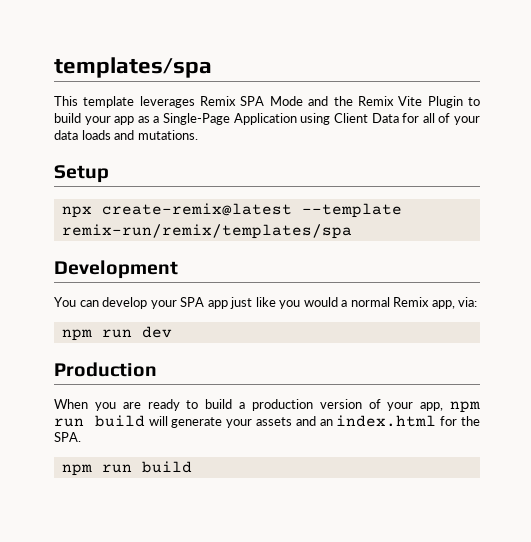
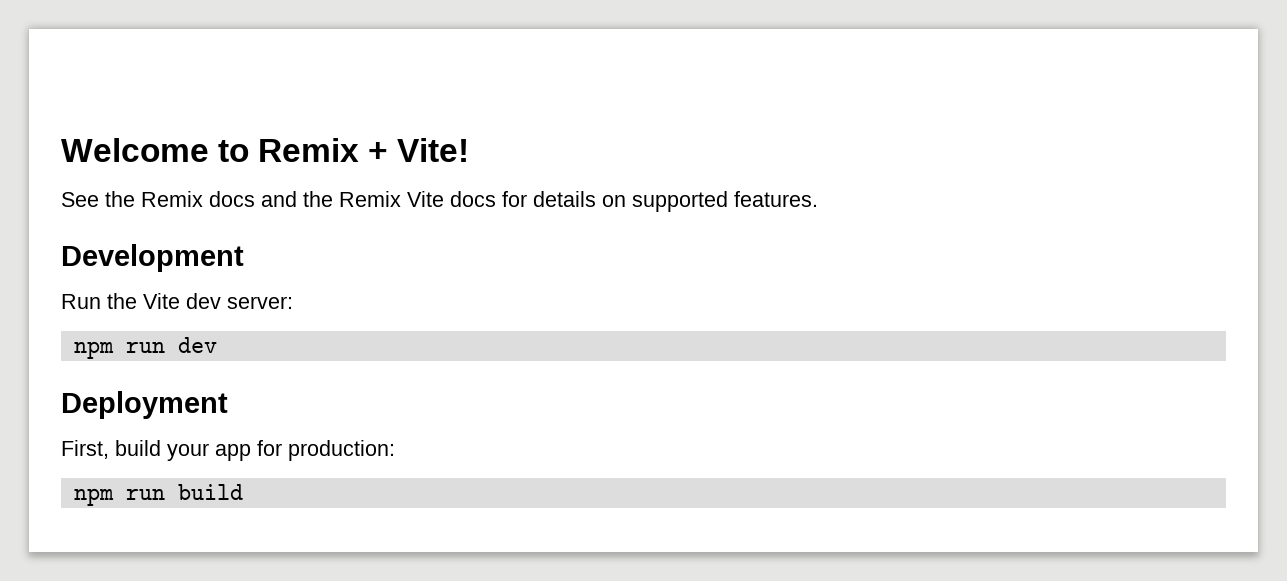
- templates/spa
- This template leverages Remix SPA Mode and the Remix Vite Plugin to build your app as a Single-Page Application using Client Data for all of your data loads and mutations.
- Setup
- npx create-remix@latest --template remix-run/remix/templates/spa
+ Welcome to Remix + Vite!
+ See the Remix docs and the Remix Vite docs for details on supported features.
  Development
- You can develop your SPA app just like you would a normal Remix app, via:
+ Run the Vite dev server:
  npm run dev
- Production
- When you are ready to build a production version of your app, npm run build will generate your assets and an index.html for the SPA.
+ Deployment
+ First, build your app for production:

